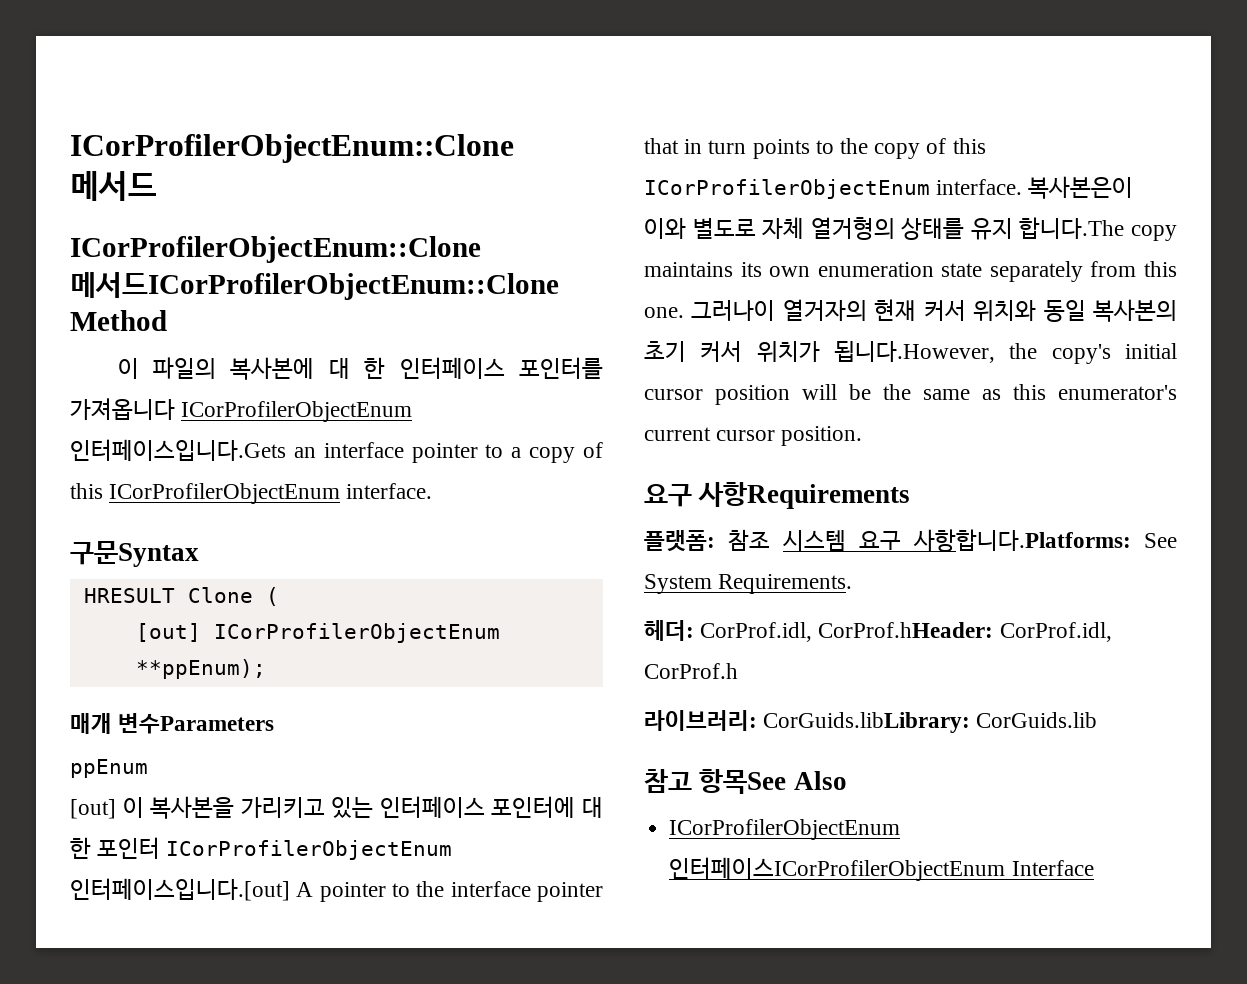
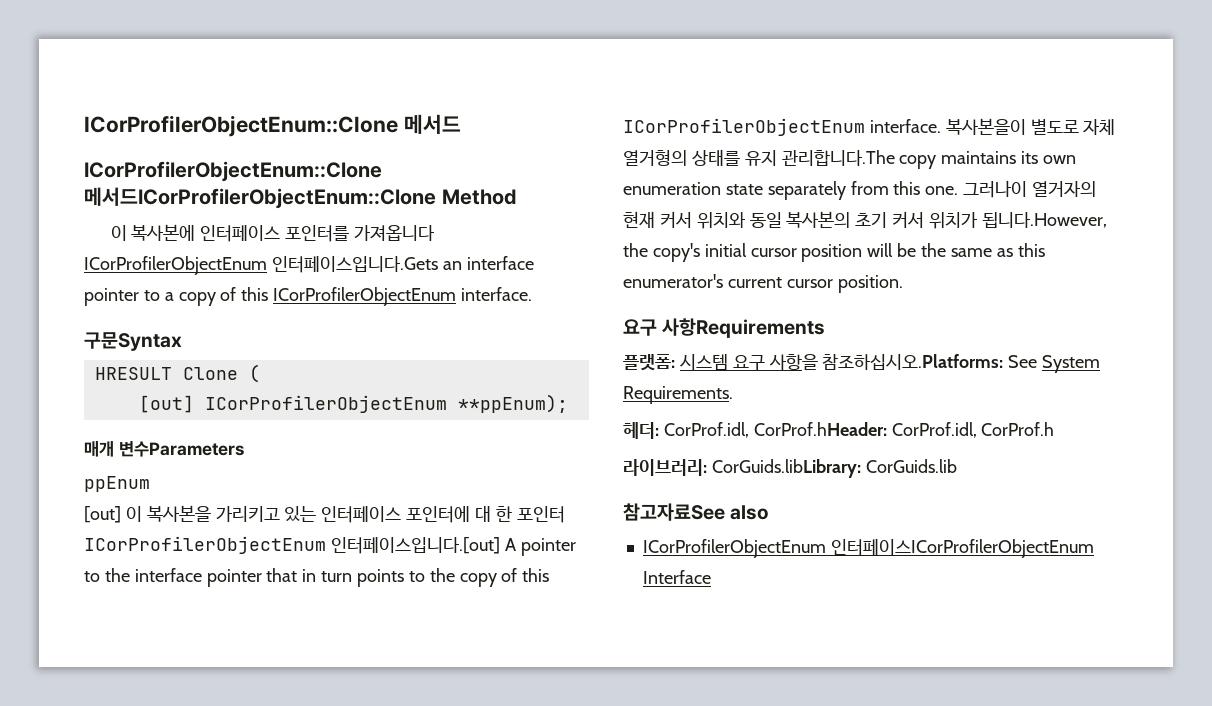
- 이 파일의 복사본에 대 한 인터페이스 포인터를 가져옵니다 ICorProfilerObjectEnum 인터페이스입니다.Gets an interface pointer to a copy of this ICorProfilerObjectEnum interface.
+ 이 복사본에 인터페이스 포인터를 가져옵니다 ICorProfilerObjectEnum 인터페이스입니다.Gets an interface pointer to a copy of this ICorProfilerObjectEnum interface.
- 복사본은이 이와 별도로 자체 열거형의 상태를 유지 합니다.The copy maintains its own enumeration state separately from this one.
+ 복사본을이 별도로 자체 열거형의 상태를 유지 관리합니다.The copy maintains its own enumeration state separately from this one.
- 플랫폼: 참조 시스템 요구 사항합니다.Platforms: See System Requirements.
+ 플랫폼: 시스템 요구 사항을 참조하십시오.Platforms: See System Requirements.
- 참고 항목See Also
+ 참고자료See also

